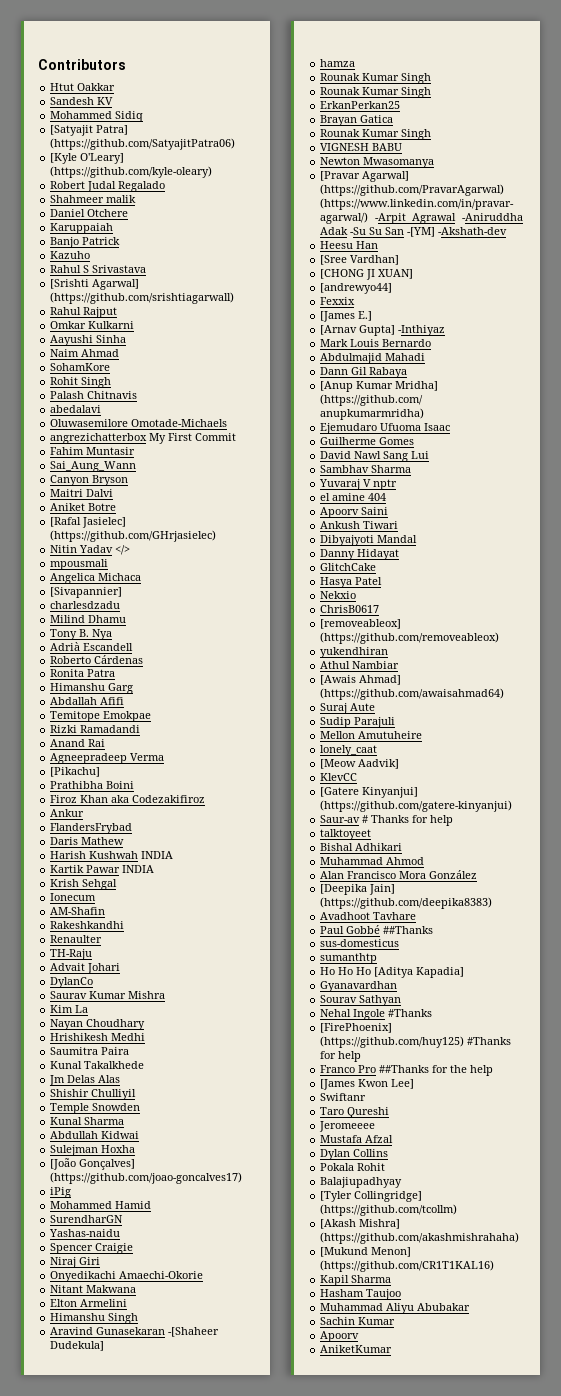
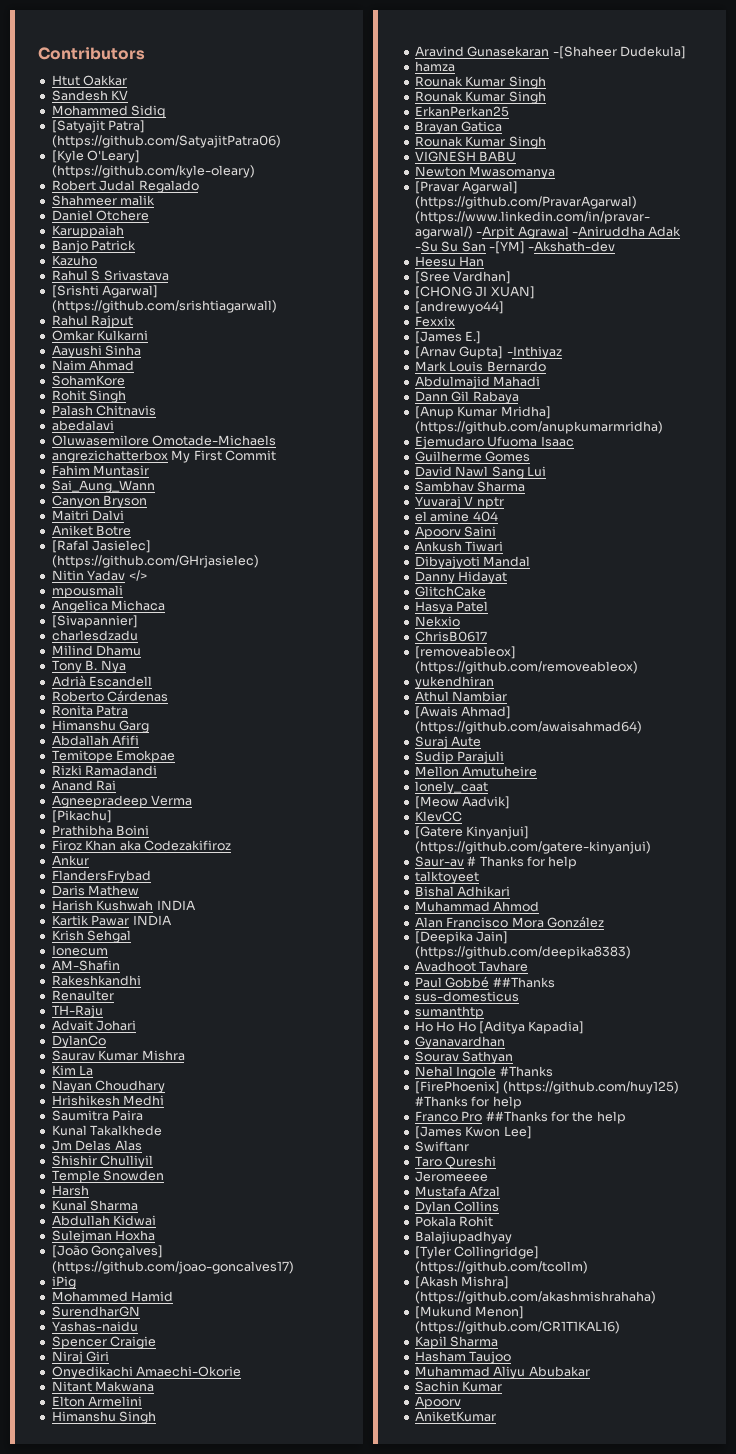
+ Harsh

